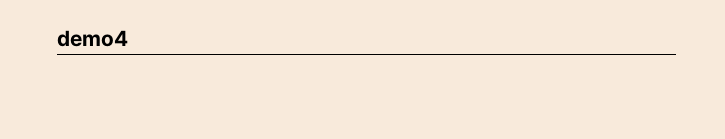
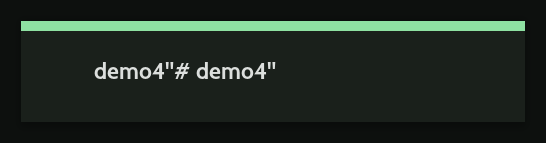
- demo4
+ demo4"# demo4"

